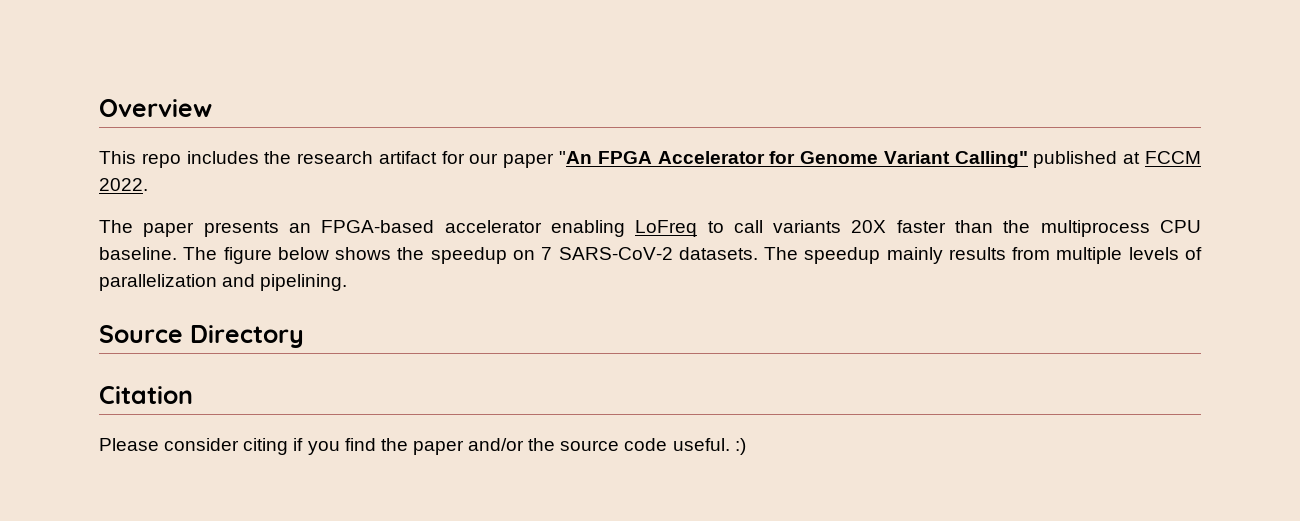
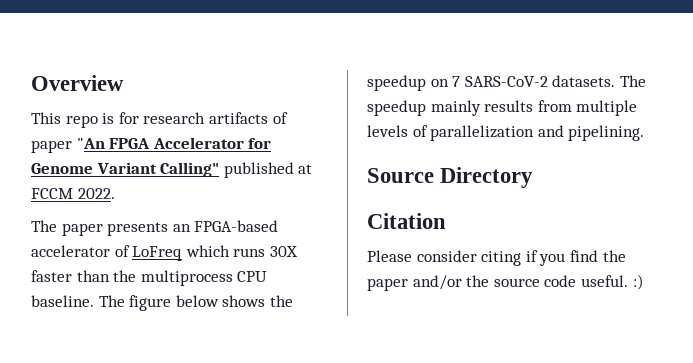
- This repo includes the research artifact for our paper "An FPGA Accelerator for Genome Variant Calling" published at FCCM 2022.
+ This repo is for research artifacts of paper "An FPGA Accelerator for Genome Variant Calling" published at FCCM 2022.
- The paper presents an FPGA-based accelerator enabling LoFreq to call variants 20X faster than the multiprocess CPU baseline.
+ The paper presents an FPGA-based accelerator of LoFreq which runs 30X faster than the multiprocess CPU baseline.

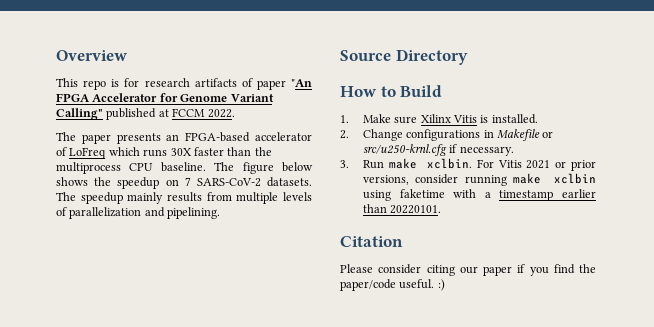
+ How to Build
+ 1. Make sure Xilinx Vitis is installed.
+ 2. Change configurations in Makefile or src/u250-krnl.cfg if necessary.
+ 3. Run make xclbin. For Vitis 2021 or prior versions, consider running make xclbin using faketime with a timestamp earlier than 20220101.
- Please consider citing if you find the paper and/or the source code useful. :)
+ Please consider citing our paper if you find the paper/code useful. :)

